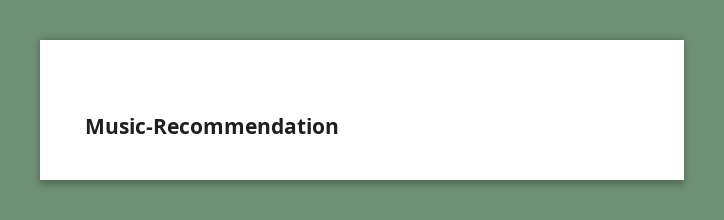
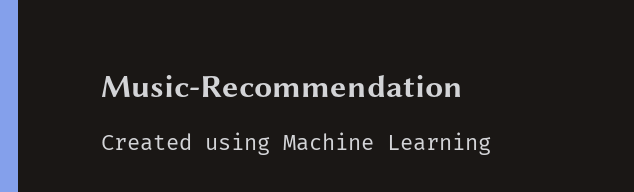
+ Created using Machine Learning

